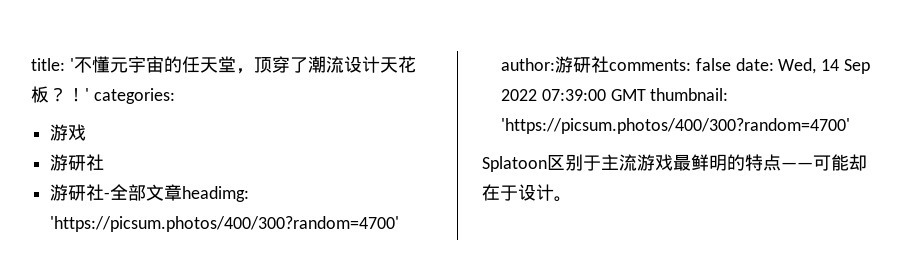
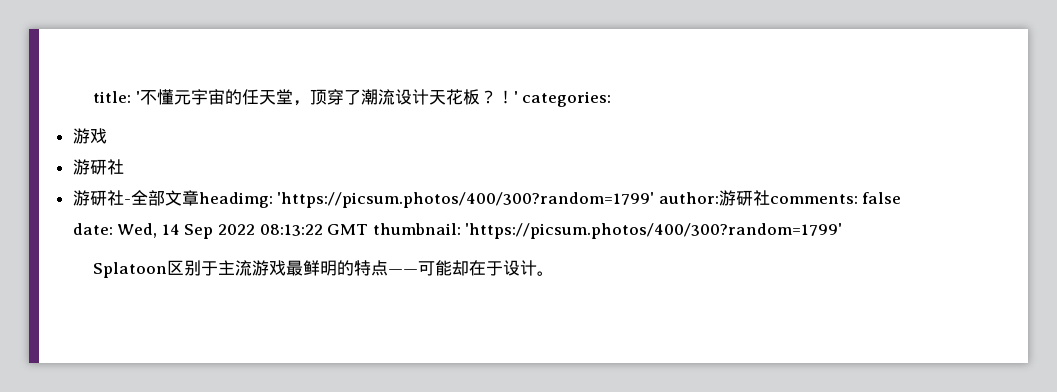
- 游研社-全部文章headimg: 'https://picsum.photos/400/300?random=4700' author:游研社comments: false date: Wed, 14 Sep 2022 07:39:00 GMT thumbnail: 'https://picsum.photos/400/300?random=4700'
+ 游研社-全部文章headimg: 'https://picsum.photos/400/300?random=1799' author:游研社comments: false date: Wed, 14 Sep 2022 08:13:22 GMT thumbnail: 'https://picsum.photos/400/300?random=1799'

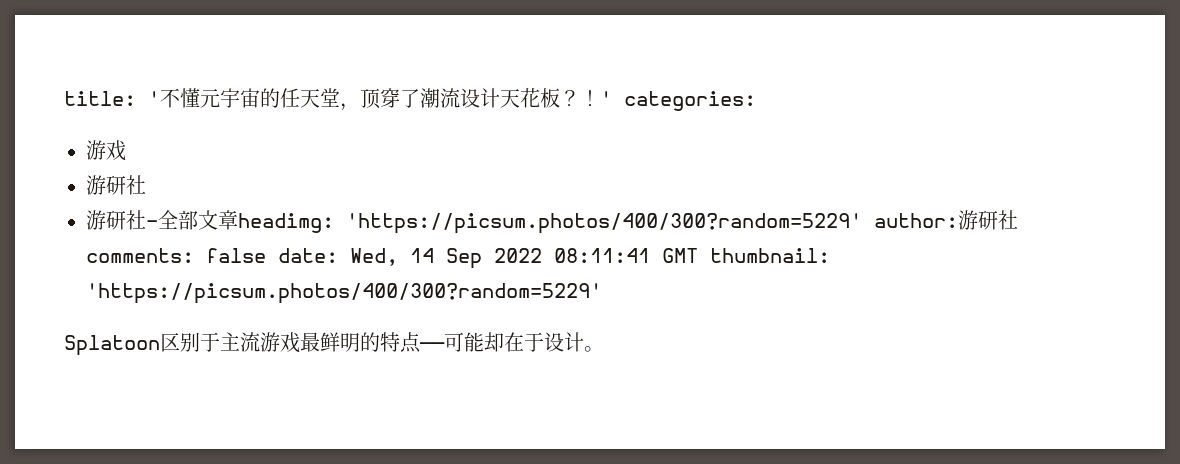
- 游研社-全部文章headimg: 'https://picsum.photos/400/300?random=1799' author:游研社comments: false date: Wed, 14 Sep 2022 08:13:22 GMT thumbnail: 'https://picsum.photos/400/300?random=1799'
+ 游研社-全部文章headimg: 'https://picsum.photos/400/300?random=5229' author:游研社comments: false date: Wed, 14 Sep 2022 08:11:41 GMT thumbnail: 'https://picsum.photos/400/300?random=5229'

